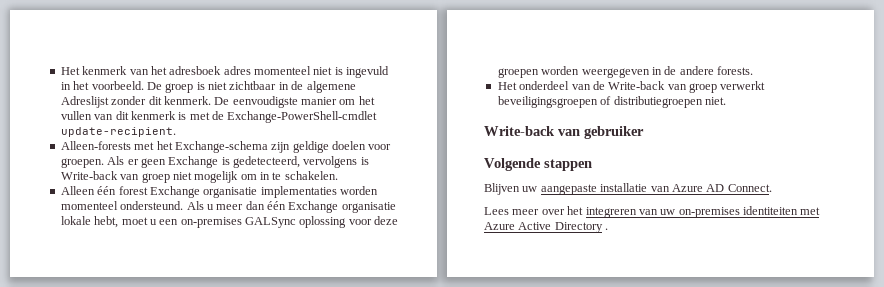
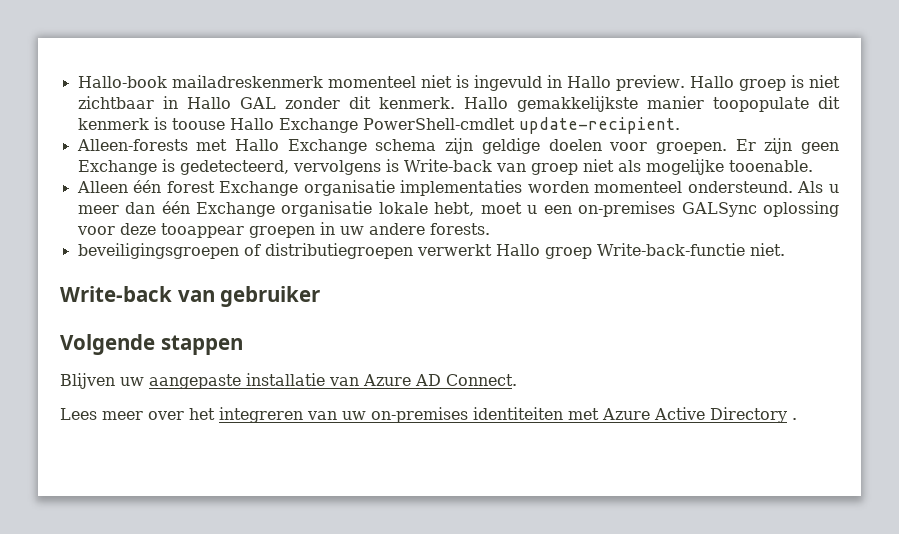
- Het kenmerk van het adresboek adres momenteel niet is ingevuld in het voorbeeld. De groep is niet zichtbaar in de algemene Adreslijst zonder dit kenmerk. De eenvoudigste manier om het vullen van dit kenmerk is met de Exchange-PowerShell-cmdlet update-recipient.
+ Hallo-book mailadreskenmerk momenteel niet is ingevuld in Hallo preview. Hallo groep is niet zichtbaar in Hallo GAL zonder dit kenmerk. Hallo gemakkelijkste manier toopopulate dit kenmerk is toouse Hallo Exchange PowerShell-cmdlet update-recipient.
- Alleen-forests met het Exchange-schema zijn geldige doelen voor groepen.
+ Alleen-forests met Hallo Exchange schema zijn geldige doelen voor groepen.
- Als er geen Exchange is gedetecteerd, vervolgens is Write-back van groep niet mogelijk om in te schakelen.
+ Er zijn geen Exchange is gedetecteerd, vervolgens is Write-back van groep niet als mogelijke tooenable.
- Als u meer dan één Exchange organisatie lokale hebt, moet u een on-premises GALSync oplossing voor deze groepen worden weergegeven in de andere forests.
- Het onderdeel van de Write-back van groep verwerkt beveiligingsgroepen of distributiegroepen niet.
+ Als u meer dan één Exchange organisatie lokale hebt, moet u een on-premises GALSync oplossing voor deze tooappear groepen in uw andere forests.
+ beveiligingsgroepen of distributiegroepen verwerkt Hallo groep Write-back-functie niet.

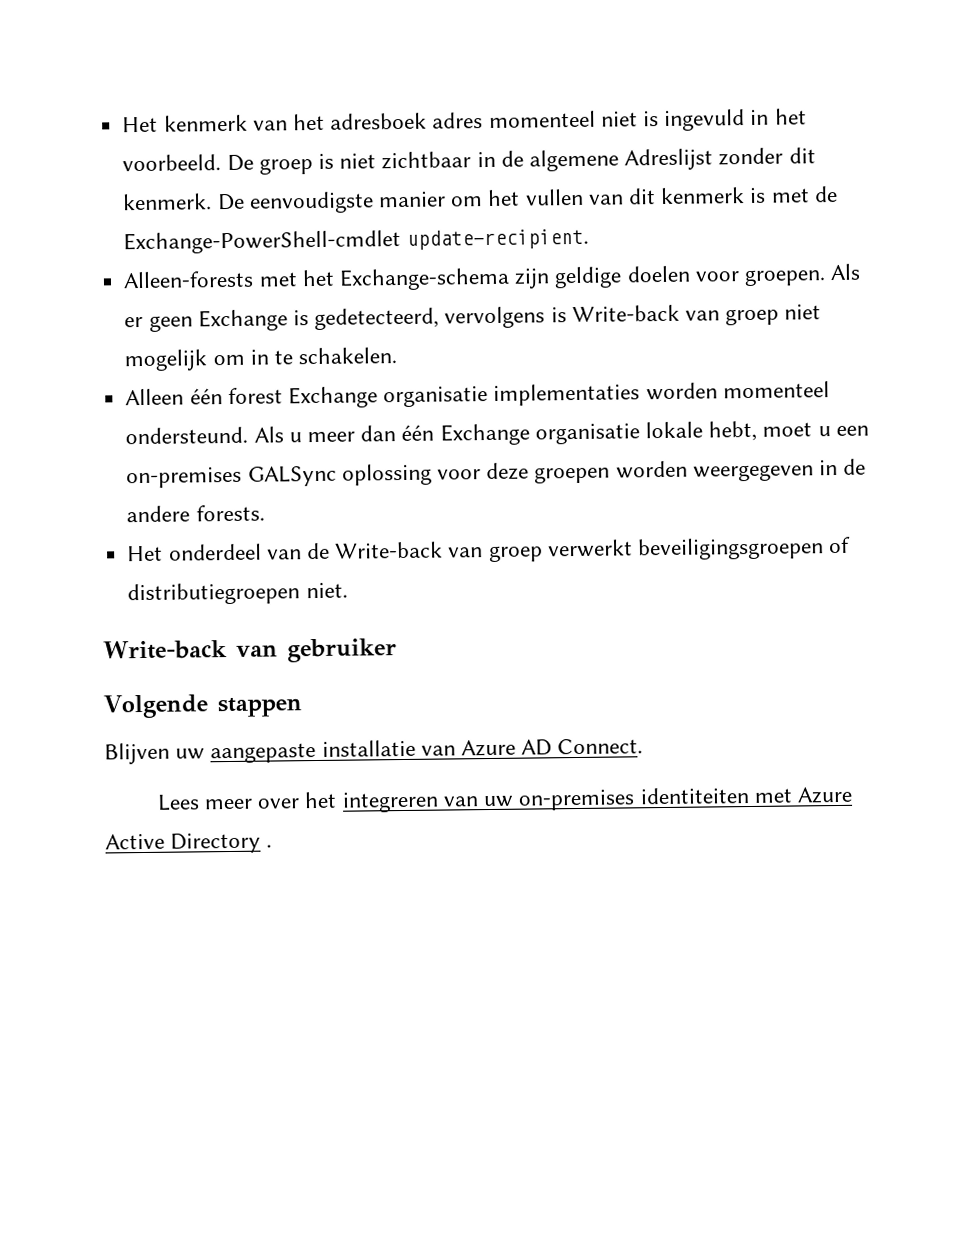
- Hallo-book mailadreskenmerk momenteel niet is ingevuld in Hallo preview. Hallo groep is niet zichtbaar in Hallo GAL zonder dit kenmerk. Hallo gemakkelijkste manier toopopulate dit kenmerk is toouse Hallo Exchange PowerShell-cmdlet update-recipient.
+ Het kenmerk van het adresboek adres momenteel niet is ingevuld in het voorbeeld. De groep is niet zichtbaar in de algemene Adreslijst zonder dit kenmerk. De eenvoudigste manier om het vullen van dit kenmerk is met de Exchange-PowerShell-cmdlet update-recipient.
- Alleen-forests met Hallo Exchange schema zijn geldige doelen voor groepen.
+ Alleen-forests met het Exchange-schema zijn geldige doelen voor groepen.
- Er zijn geen Exchange is gedetecteerd, vervolgens is Write-back van groep niet als mogelijke tooenable.
+ Als er geen Exchange is gedetecteerd, vervolgens is Write-back van groep niet mogelijk om in te schakelen.
- Als u meer dan één Exchange organisatie lokale hebt, moet u een on-premises GALSync oplossing voor deze tooappear groepen in uw andere forests.
- beveiligingsgroepen of distributiegroepen verwerkt Hallo groep Write-back-functie niet.
+ Als u meer dan één Exchange organisatie lokale hebt, moet u een on-premises GALSync oplossing voor deze groepen worden weergegeven in de andere forests.
+ Het onderdeel van de Write-back van groep verwerkt beveiligingsgroepen of distributiegroepen niet.

